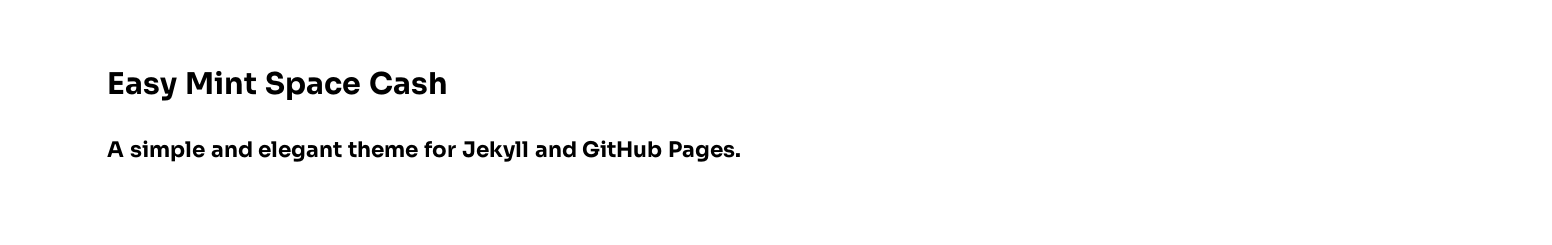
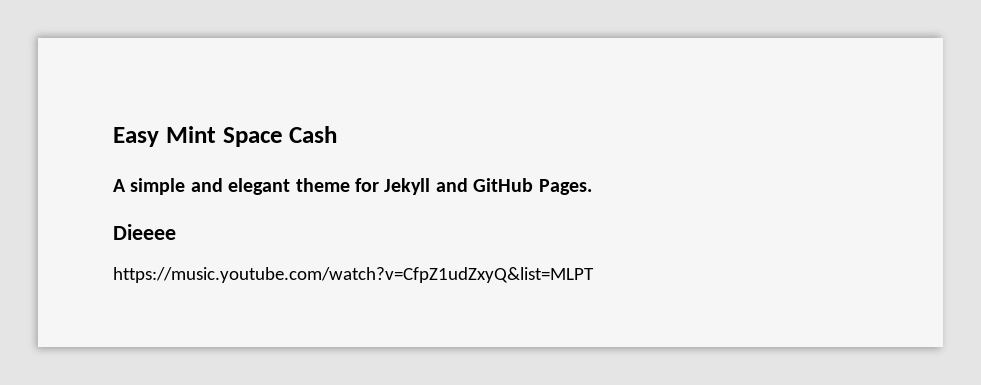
+ Dieeee
+ https://music.youtube.com/watch?v=CfpZ1udZxyQ&list=MLPT

